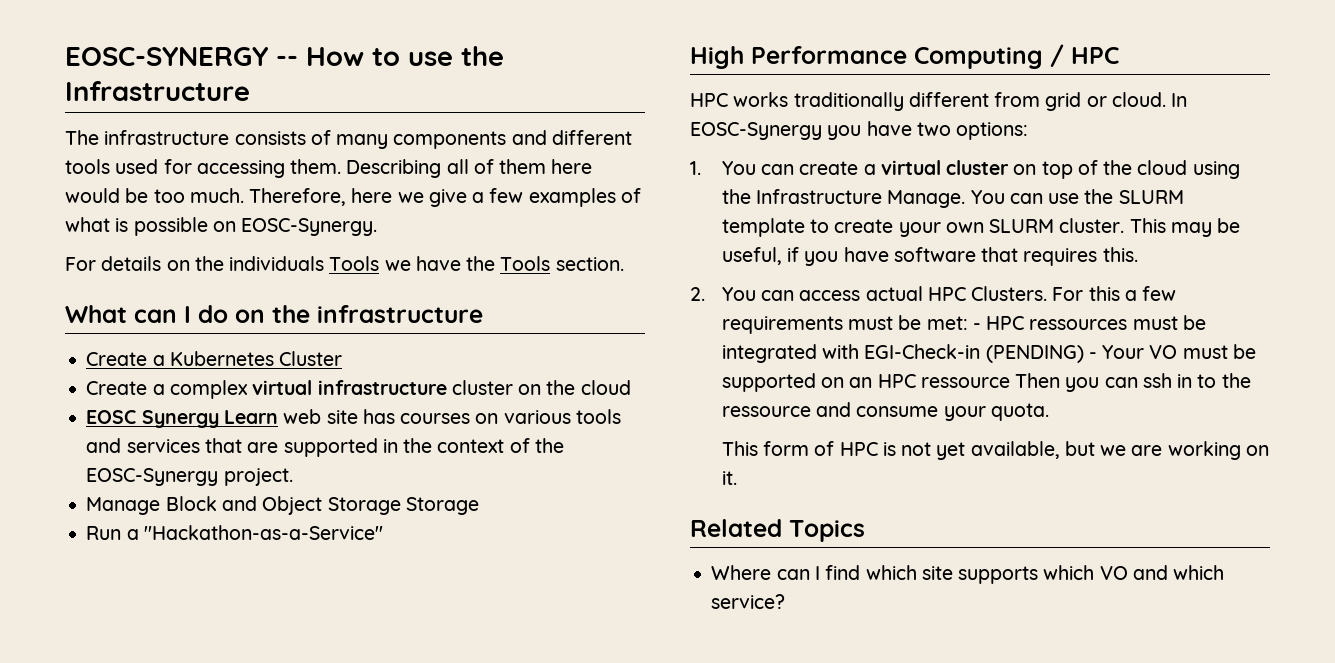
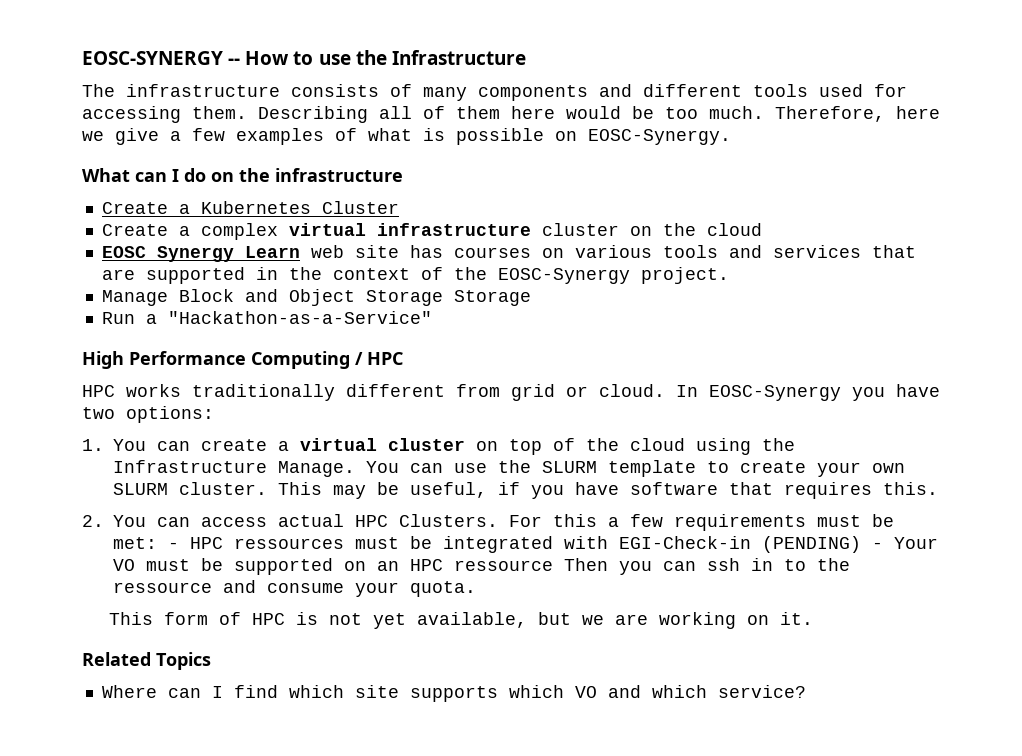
- For details on the individuals Tools we have the Tools section.

